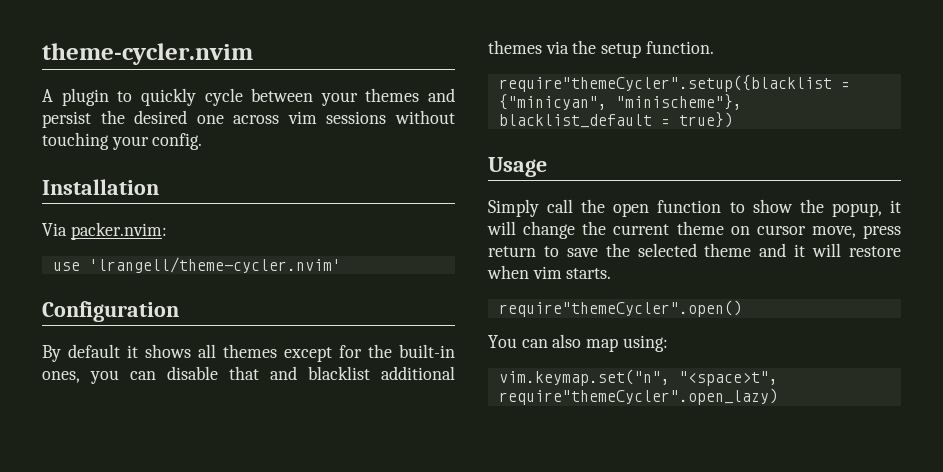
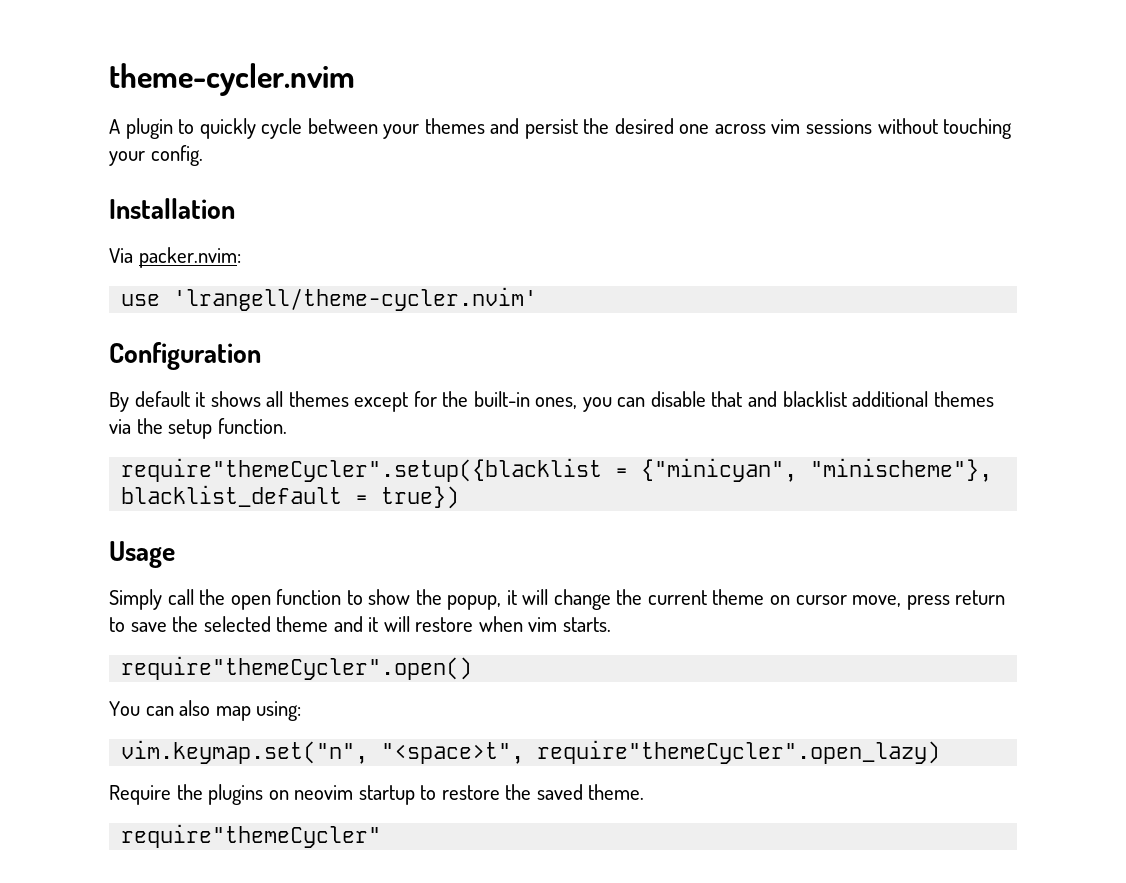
+ Require the plugins on neovim startup to restore the saved theme.
+ require"themeCycler"

